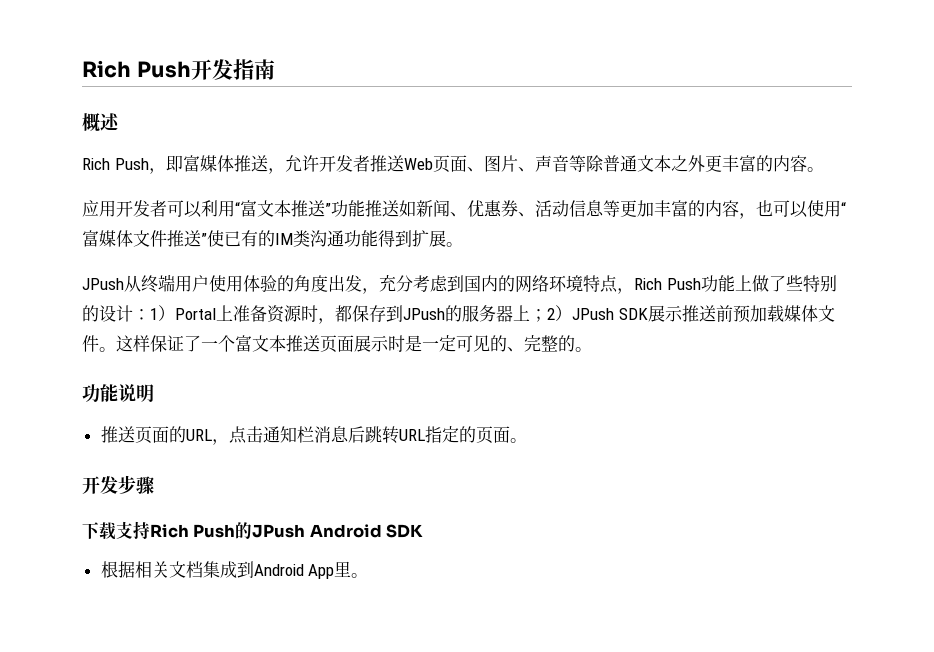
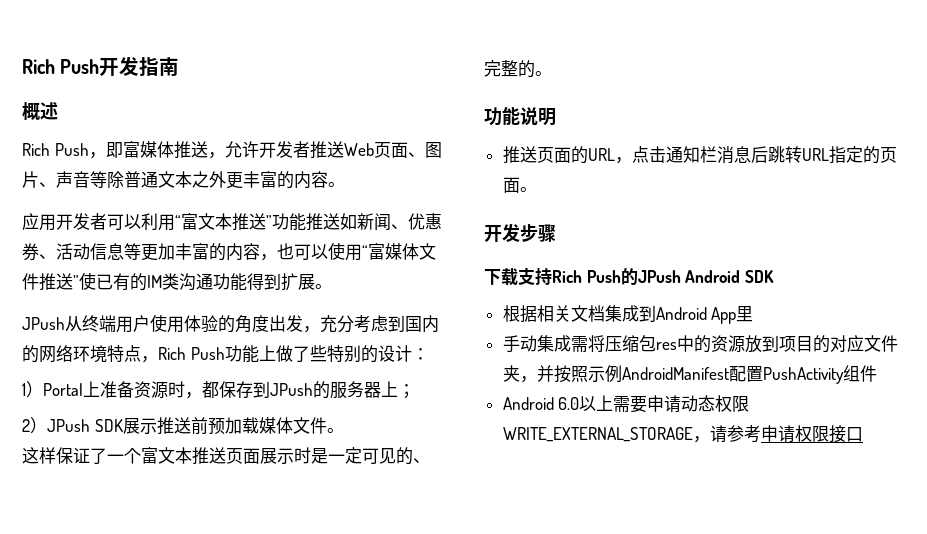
- JPush从终端用户使用体验的角度出发，充分考虑到国内的网络环境特点，Rich Push功能上做了些特别的设计：1）Portal上准备资源时，都保存到JPush的服务器上；2）JPush SDK展示推送前预加载媒体文件。这样保证了一个富文本推送页面展示时是一定可见的、完整的。
+ JPush从终端用户使用体验的角度出发，充分考虑到国内的网络环境特点，Rich Push功能上做了些特别的设计：
+ 1）Portal上准备资源时，都保存到JPush的服务器上；
+ 2）JPush SDK展示推送前预加载媒体文件。
+ 这样保证了一个富文本推送页面展示时是一定可见的、完整的。
- 根据相关文档集成到Android App里。
+ 根据相关文档集成到Android App里
+ 手动集成需将压缩包res中的资源放到项目的对应文件夹，并按照示例AndroidManifest配置PushActivity组件
+ Android 6.0以上需要申请动态权限WRITE_EXTERNAL_STORAGE，请参考申请权限接口

